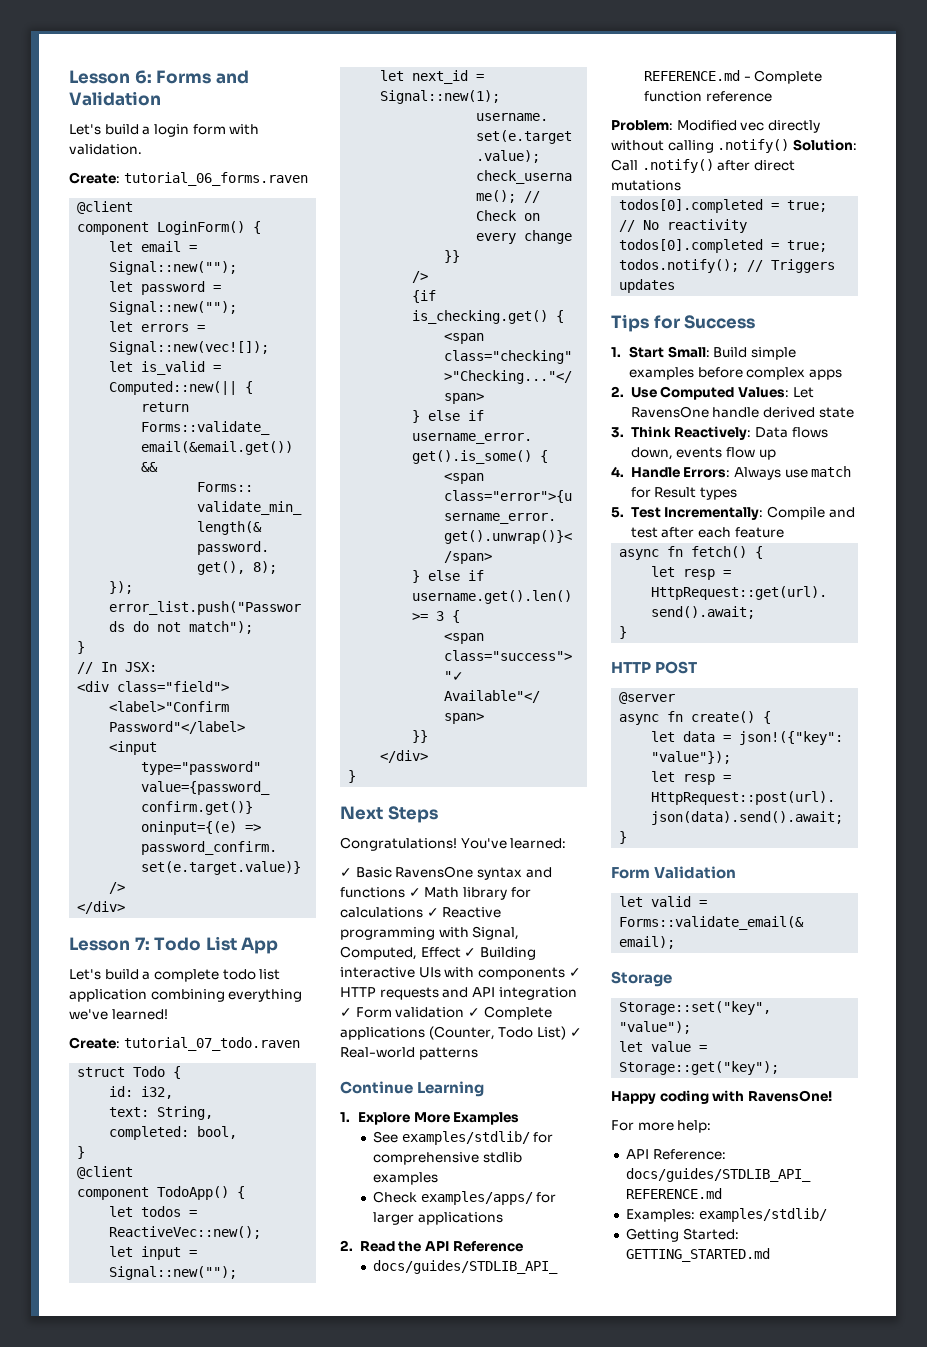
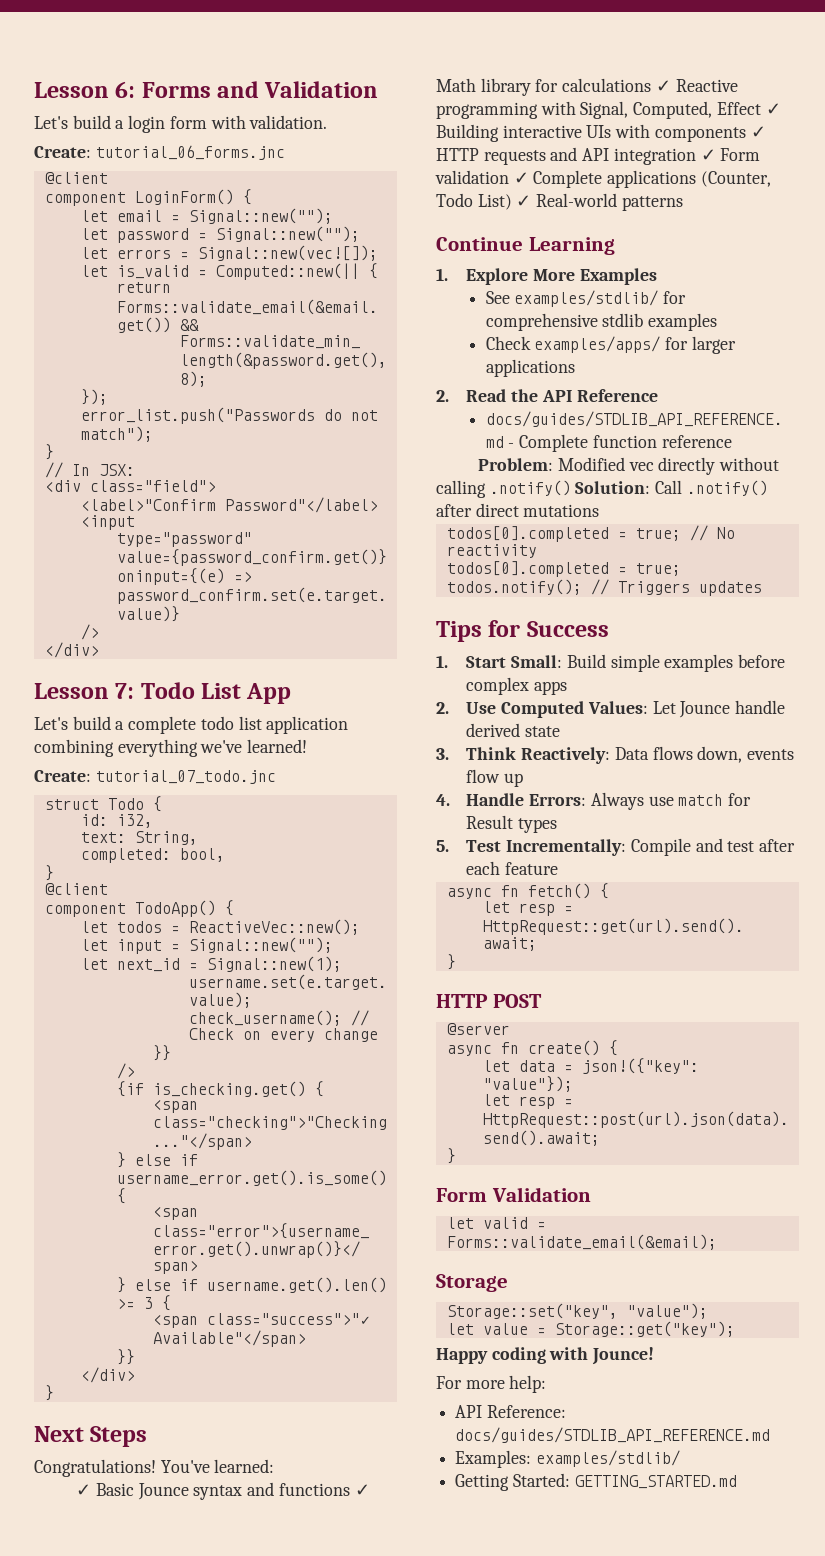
- Create: tutorial_06_forms.raven
+ Create: tutorial_06_forms.jnc
- Create: tutorial_07_todo.raven
+ Create: tutorial_07_todo.jnc
- ✓ Basic RavensOne syntax and functions ✓ Math library for calculations ✓ Reactive programming with Signal, Computed, Effect ✓ Building interactive UIs with components ✓ HTTP requests and API integration ✓ Form validation ✓ Complete applications (Counter, Todo List) ✓ Real-world patterns
+ ✓ Basic Jounce syntax and functions ✓ Math library for calculations ✓ Reactive programming with Signal, Computed, Effect ✓ Building interactive UIs with components ✓ HTTP requests and API integration ✓ Form validation ✓ Complete applications (Counter, Todo List) ✓ Real-world patterns
- 2. Use Computed Values: Let RavensOne handle derived state
+ 2. Use Computed Values: Let Jounce handle derived state
- Happy coding with RavensOne!
+ Happy coding with Jounce!

